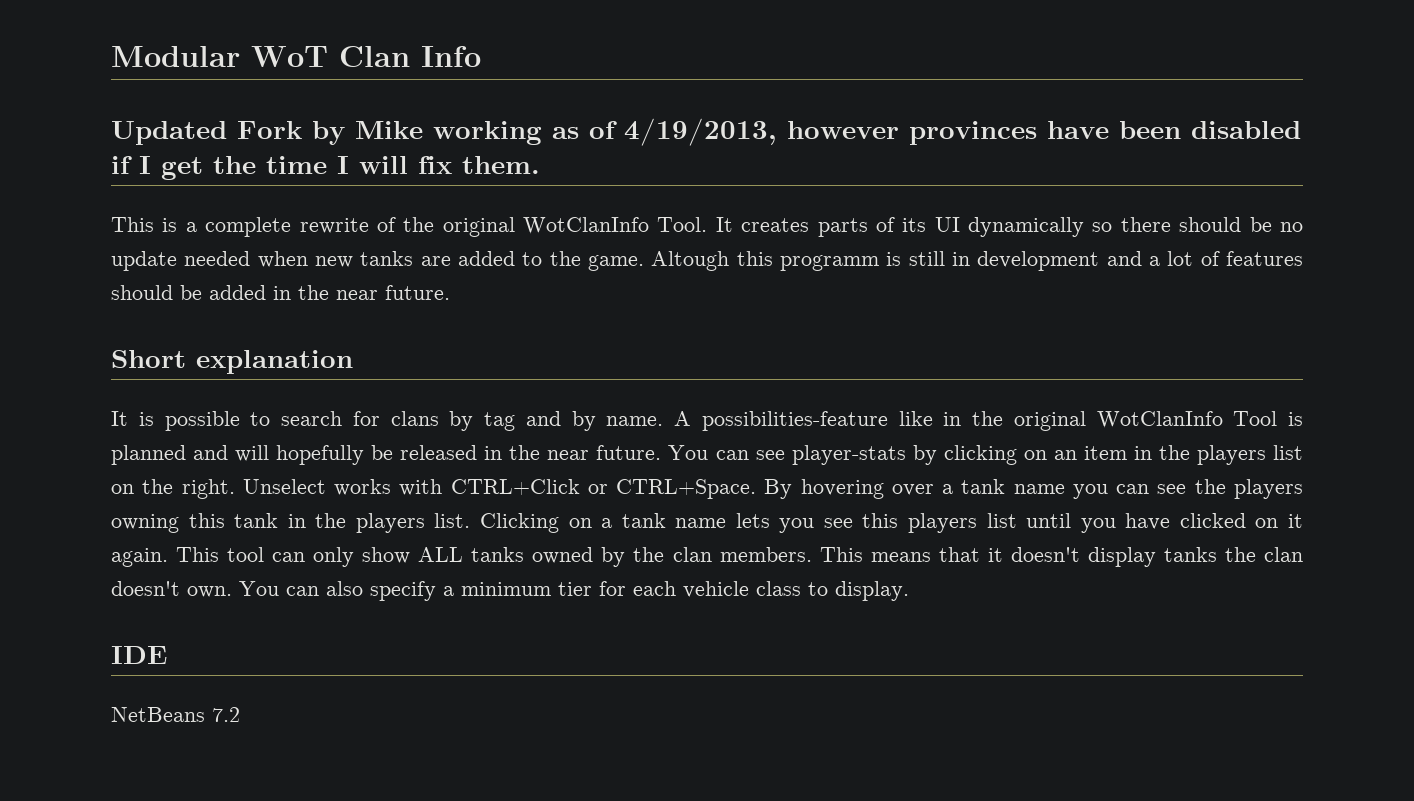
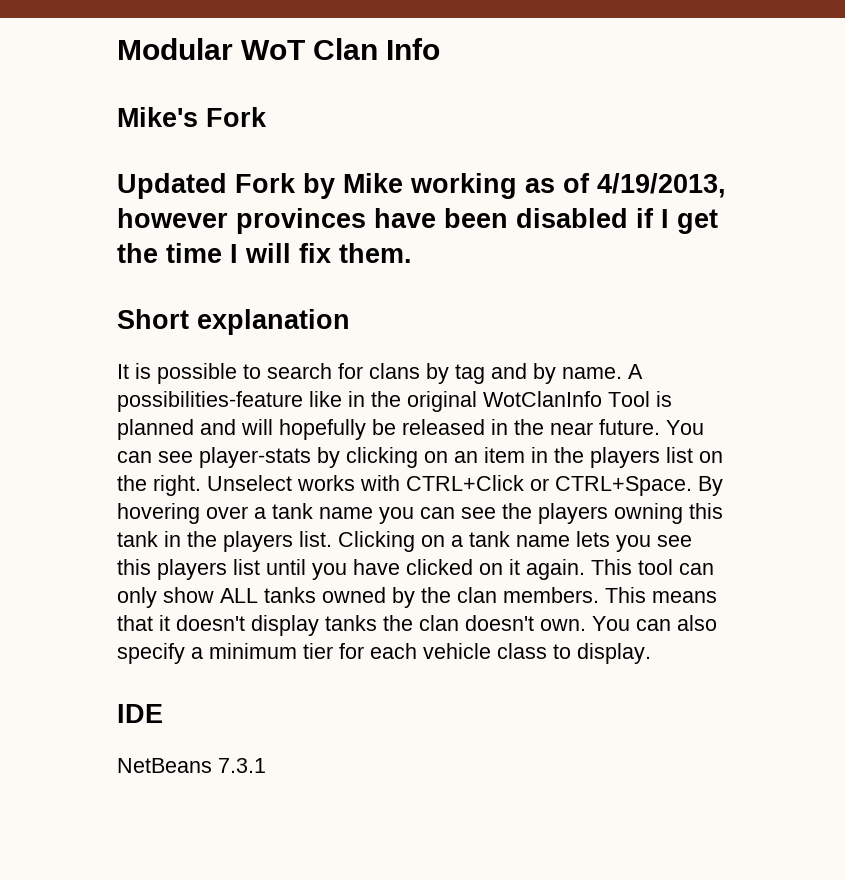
+ Mike's Fork
- This is a complete rewrite of the original WotClanInfo Tool. It creates parts of its UI dynamically so there should be no update needed when new tanks are added to the game. Altough this programm is still in development and a lot of features should be added in the near future.
- NetBeans 7.2
+ NetBeans 7.3.1

